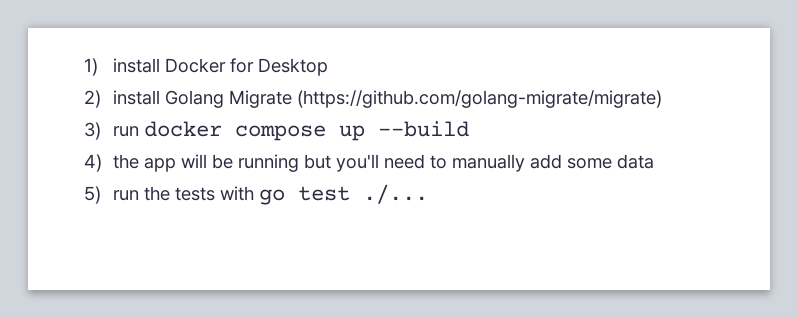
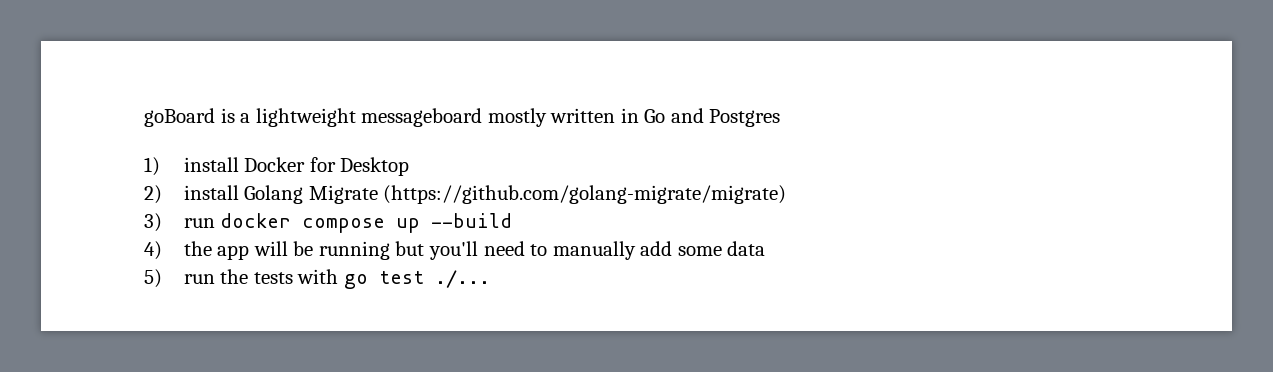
+ goBoard is a lightweight messageboard mostly written in Go and Postgres

